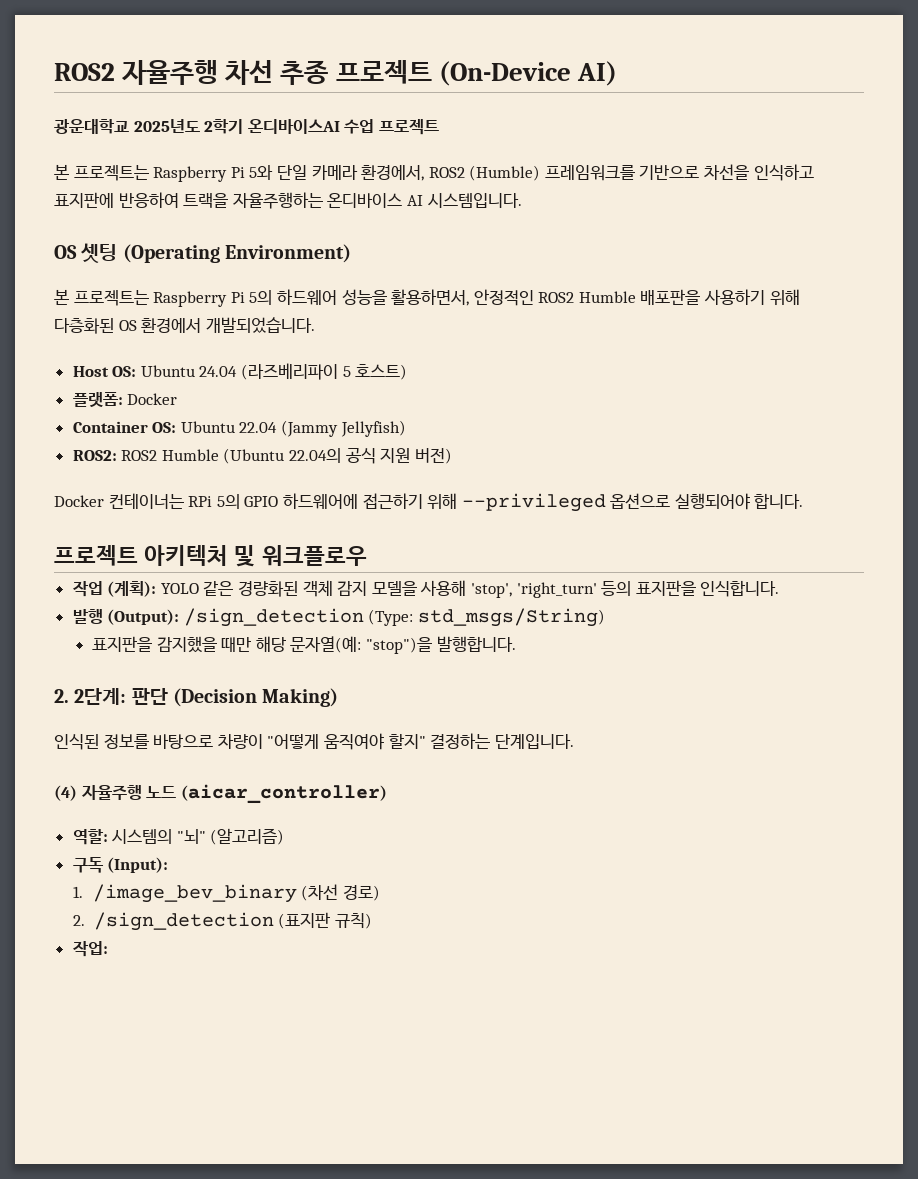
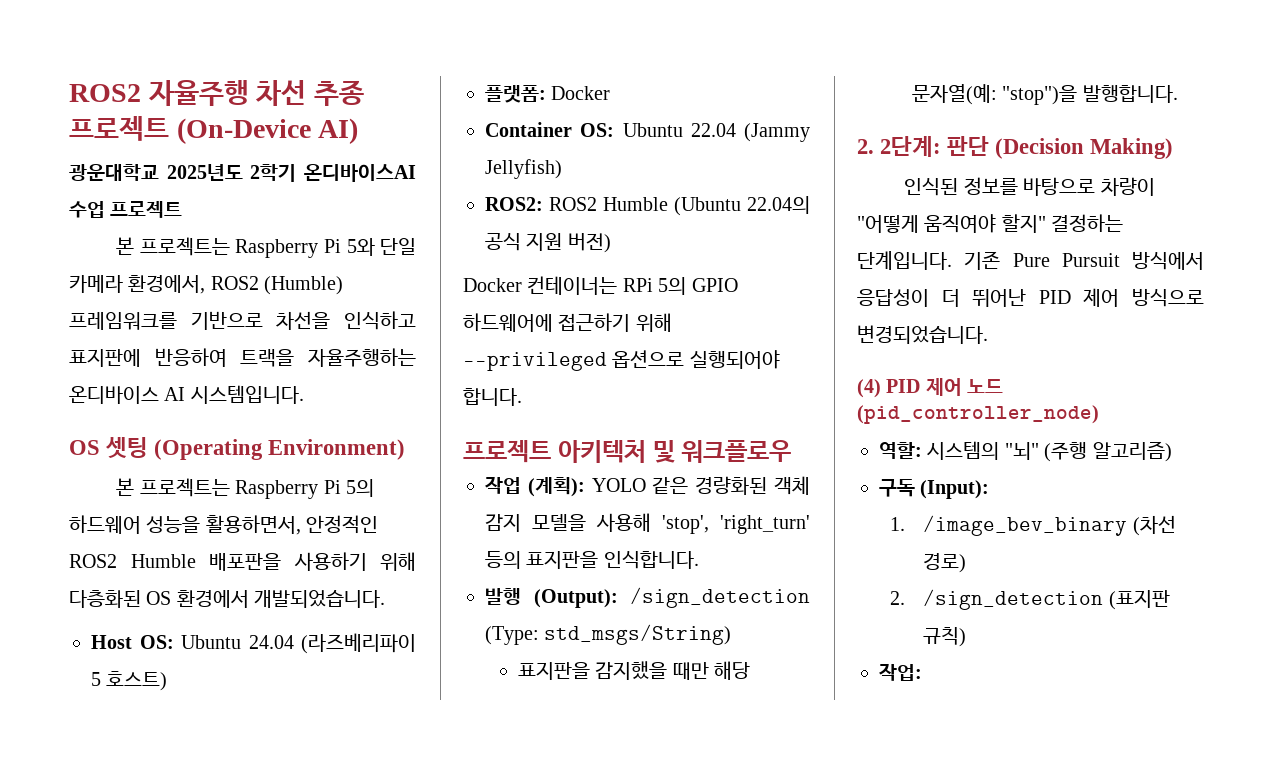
- 인식된 정보를 바탕으로 차량이 "어떻게 움직여야 할지" 결정하는 단계입니다.
- (4) 자율주행 노드 (aicar_controller)
+ 인식된 정보를 바탕으로 차량이 "어떻게 움직여야 할지" 결정하는 단계입니다. 기존 Pure Pursuit 방식에서 응답성이 더 뛰어난 PID 제어 방식으로 변경되었습니다.
+ (4) PID 제어 노드 (pid_controller_node)
- 역할: 시스템의 "뇌" (알고리즘)
+ 역할: 시스템의 "뇌" (주행 알고리즘)

